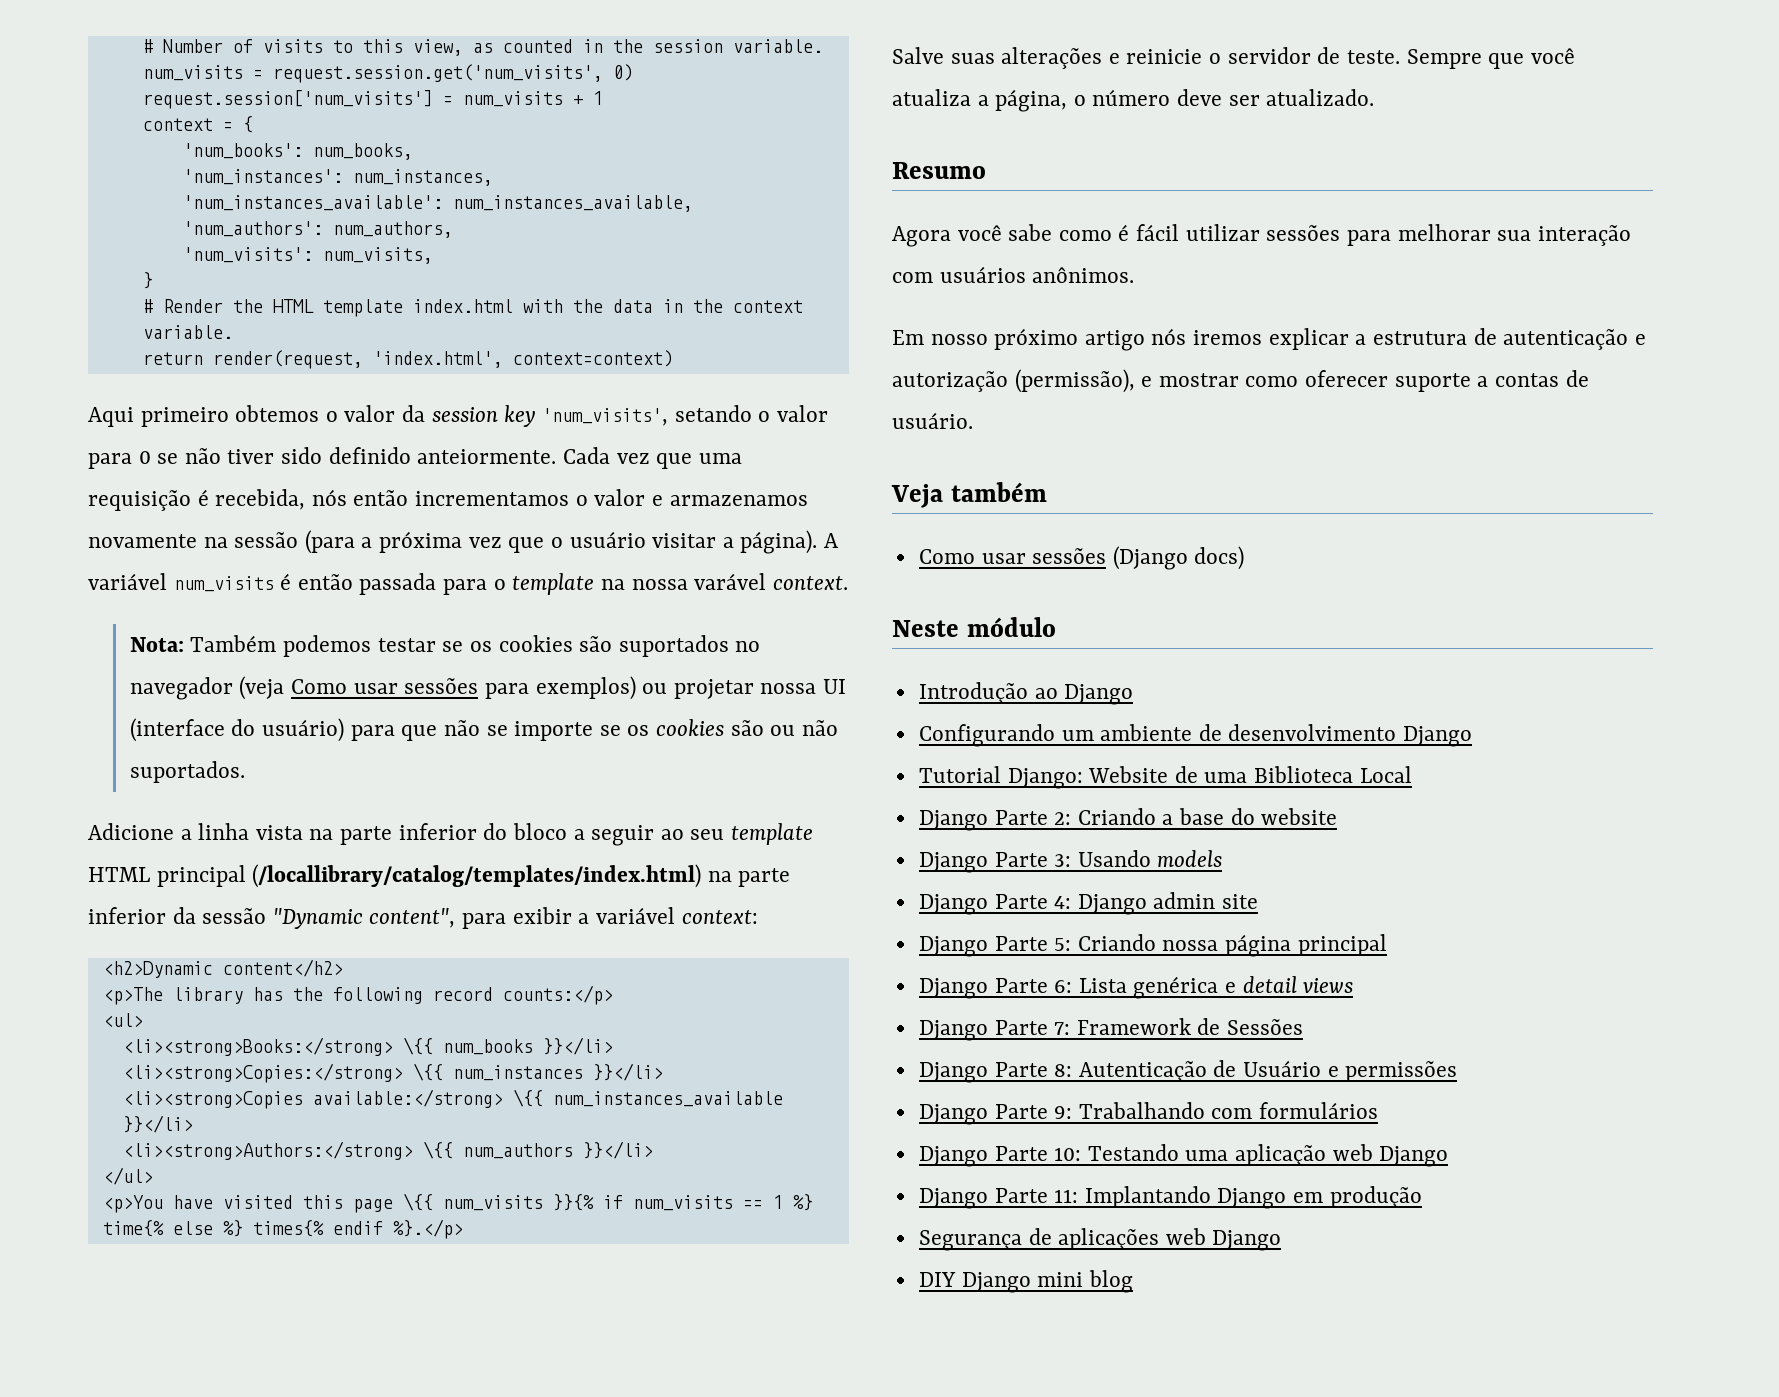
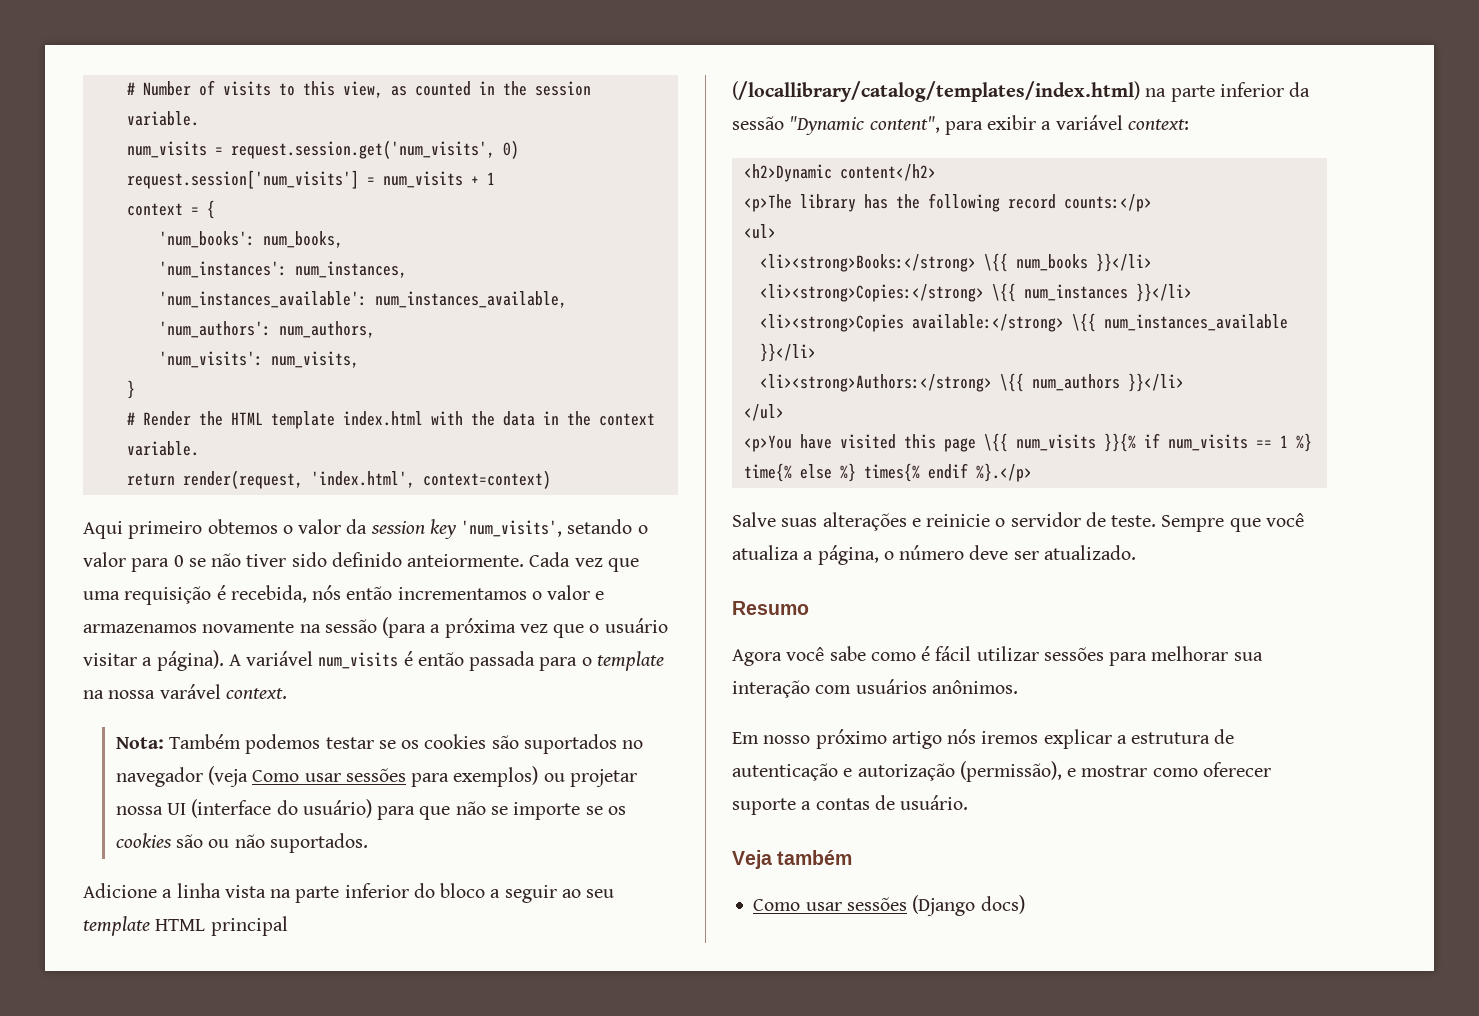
- Neste módulo
- Introdução ao Django
- Configurando um ambiente de desenvolvimento Django
- Tutorial Django: Website de uma Biblioteca Local
- Django Parte 2: Criando a base do website
- Django Parte 3: Usando models
- Django Parte 4: Django admin site
- Django Parte 5: Criando nossa página principal
- Django Parte 6: Lista genérica e detail views
- Django Parte 7: Framework de Sessões
- Django Parte 8: Autenticação de Usuário e permissões
- Django Parte 9: Trabalhando com formulários
- Django Parte 10: Testando uma aplicação web Django
- Django Parte 11: Implantando Django em produção
- Segurança de aplicações web Django
- DIY Django mini blog

